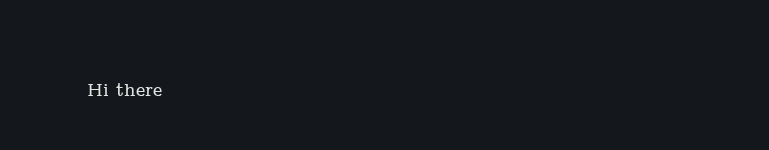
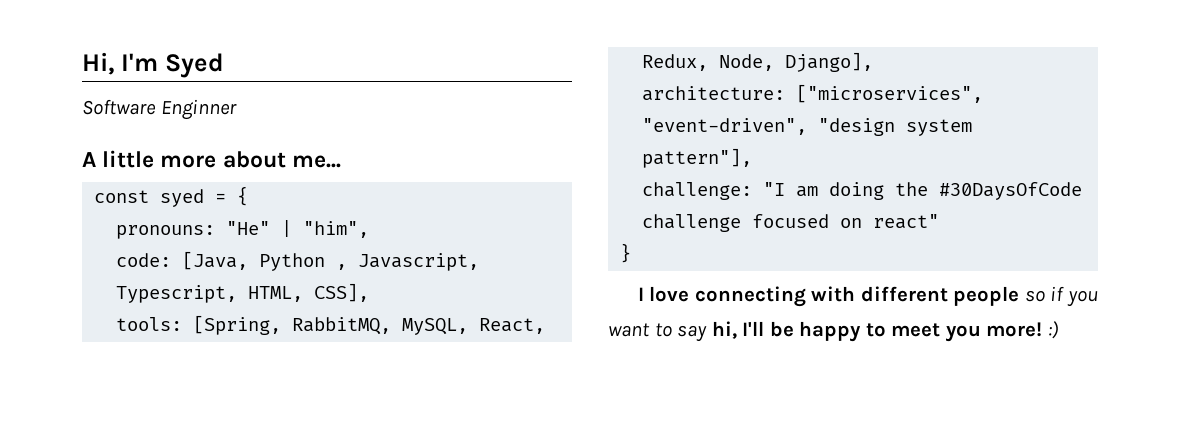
- Hi there
+ Hi, I'm Syed
+ Software Enginner
+ A little more about me...
+ const syed = {
+ pronouns: "He" | "him",
+ code: [Java, Python , Javascript, Typescript, HTML, CSS],
+ tools: [Spring, RabbitMQ, MySQL, React, Redux, Node, Django],
+ architecture: ["microservices", "event-driven", "design system pattern"],
+ challenge: "I am doing the #30DaysOfCode challenge focused on react"
+ }
+ I love connecting with different people so if you want to say hi, I'll be happy to meet you more! :)

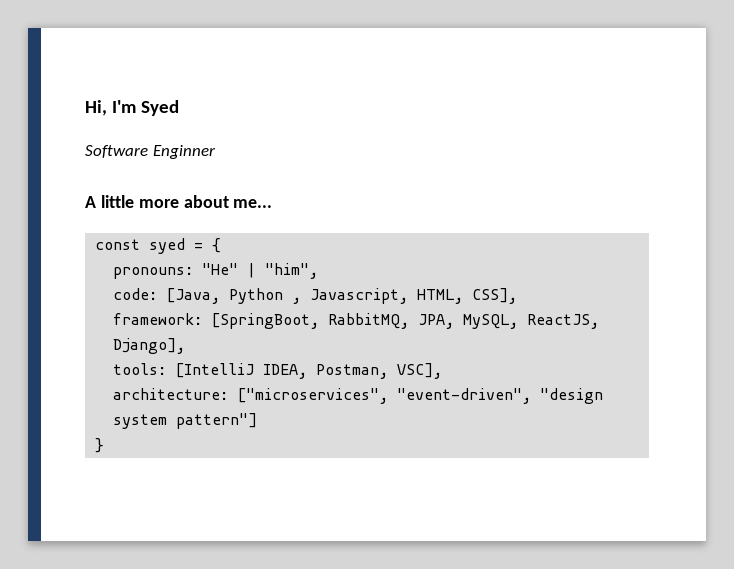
- code: [Java, Python , Javascript, Typescript, HTML, CSS],
+ code: [Java, Python , Javascript, HTML, CSS],
- tools: [Spring, RabbitMQ, MySQL, React, Redux, Node, Django],
+ framework: [SpringBoot, RabbitMQ, JPA, MySQL, ReactJS, Django],
+ tools: [IntelliJ IDEA, Postman, VSC],
- architecture: ["microservices", "event-driven", "design system pattern"],
- challenge: "I am doing the #30DaysOfCode challenge focused on react"
+ architecture: ["microservices", "event-driven", "design system pattern"]
  }
- I love connecting with different people so if you want to say hi, I'll be happy to meet you more! :)

